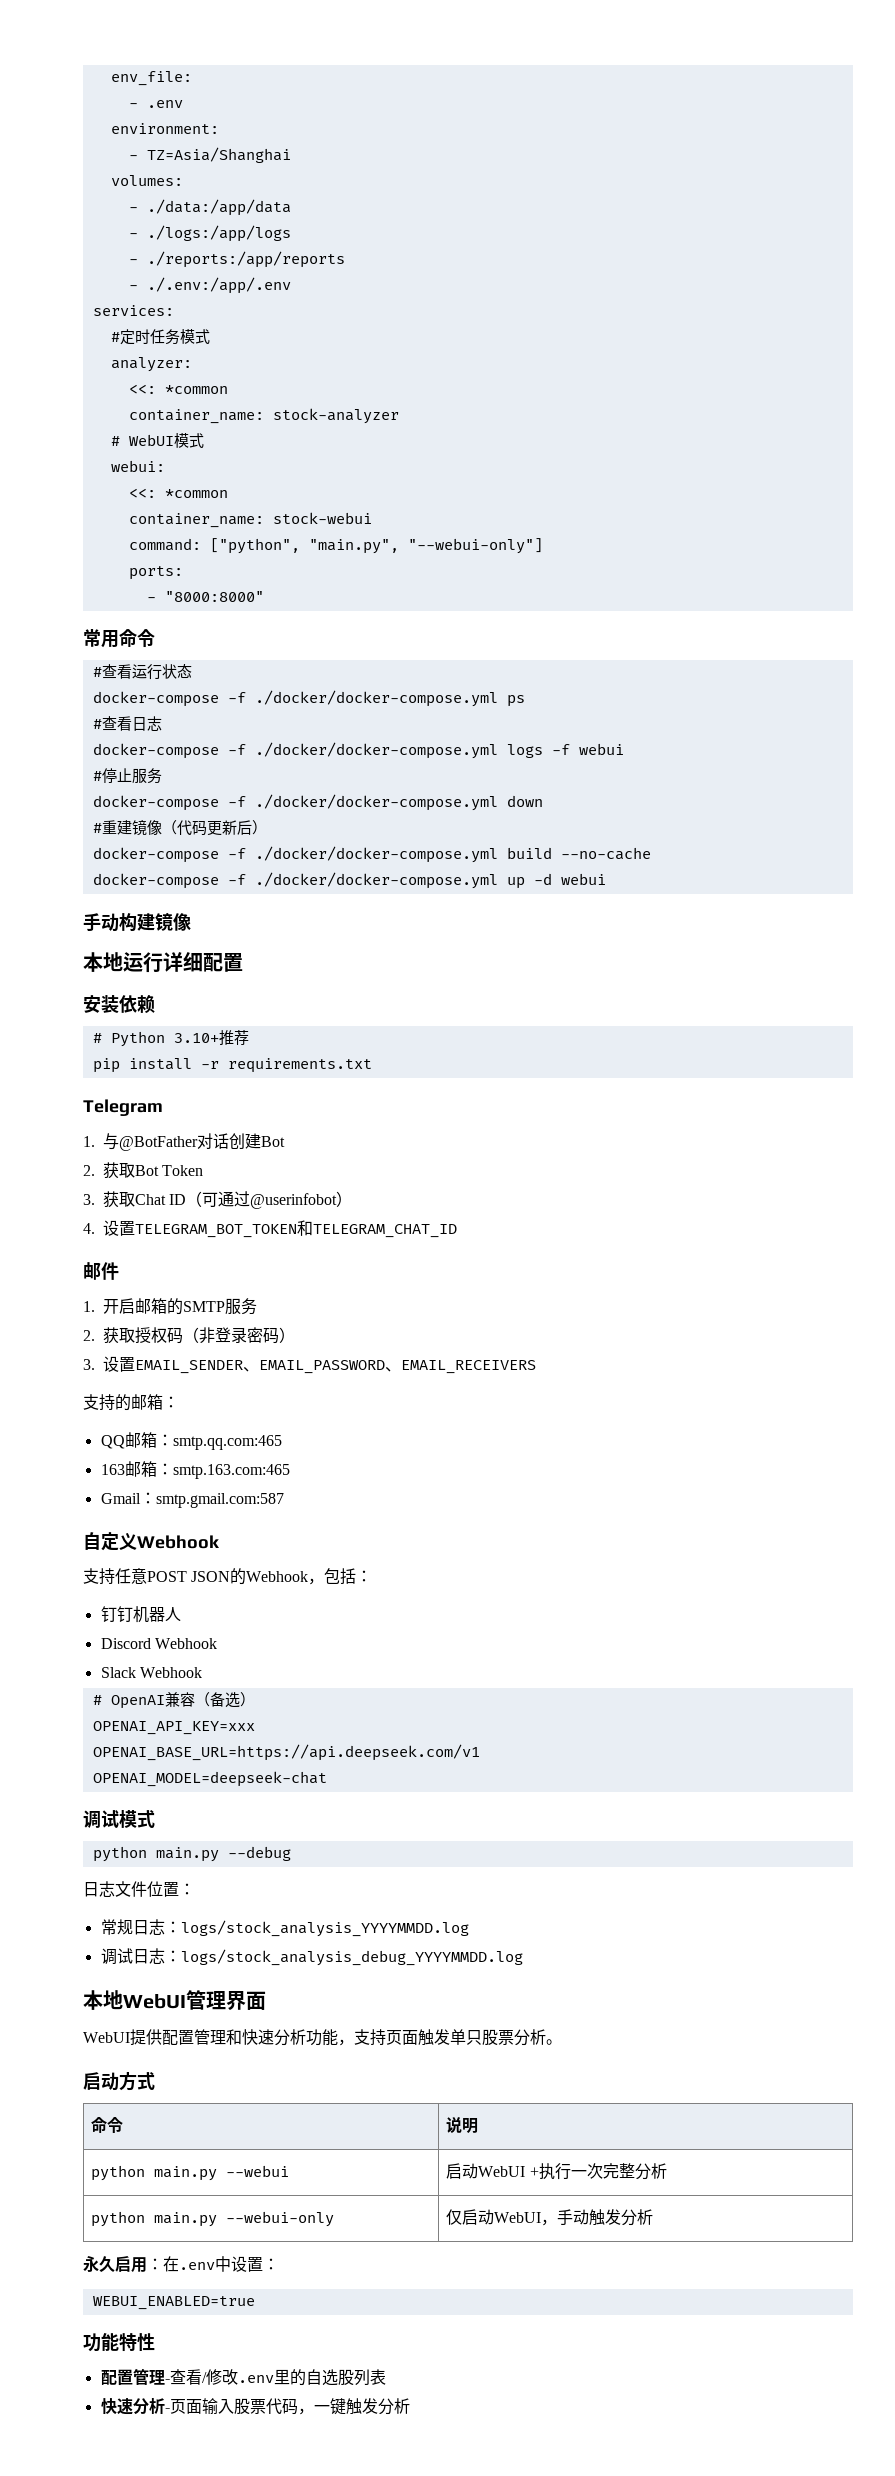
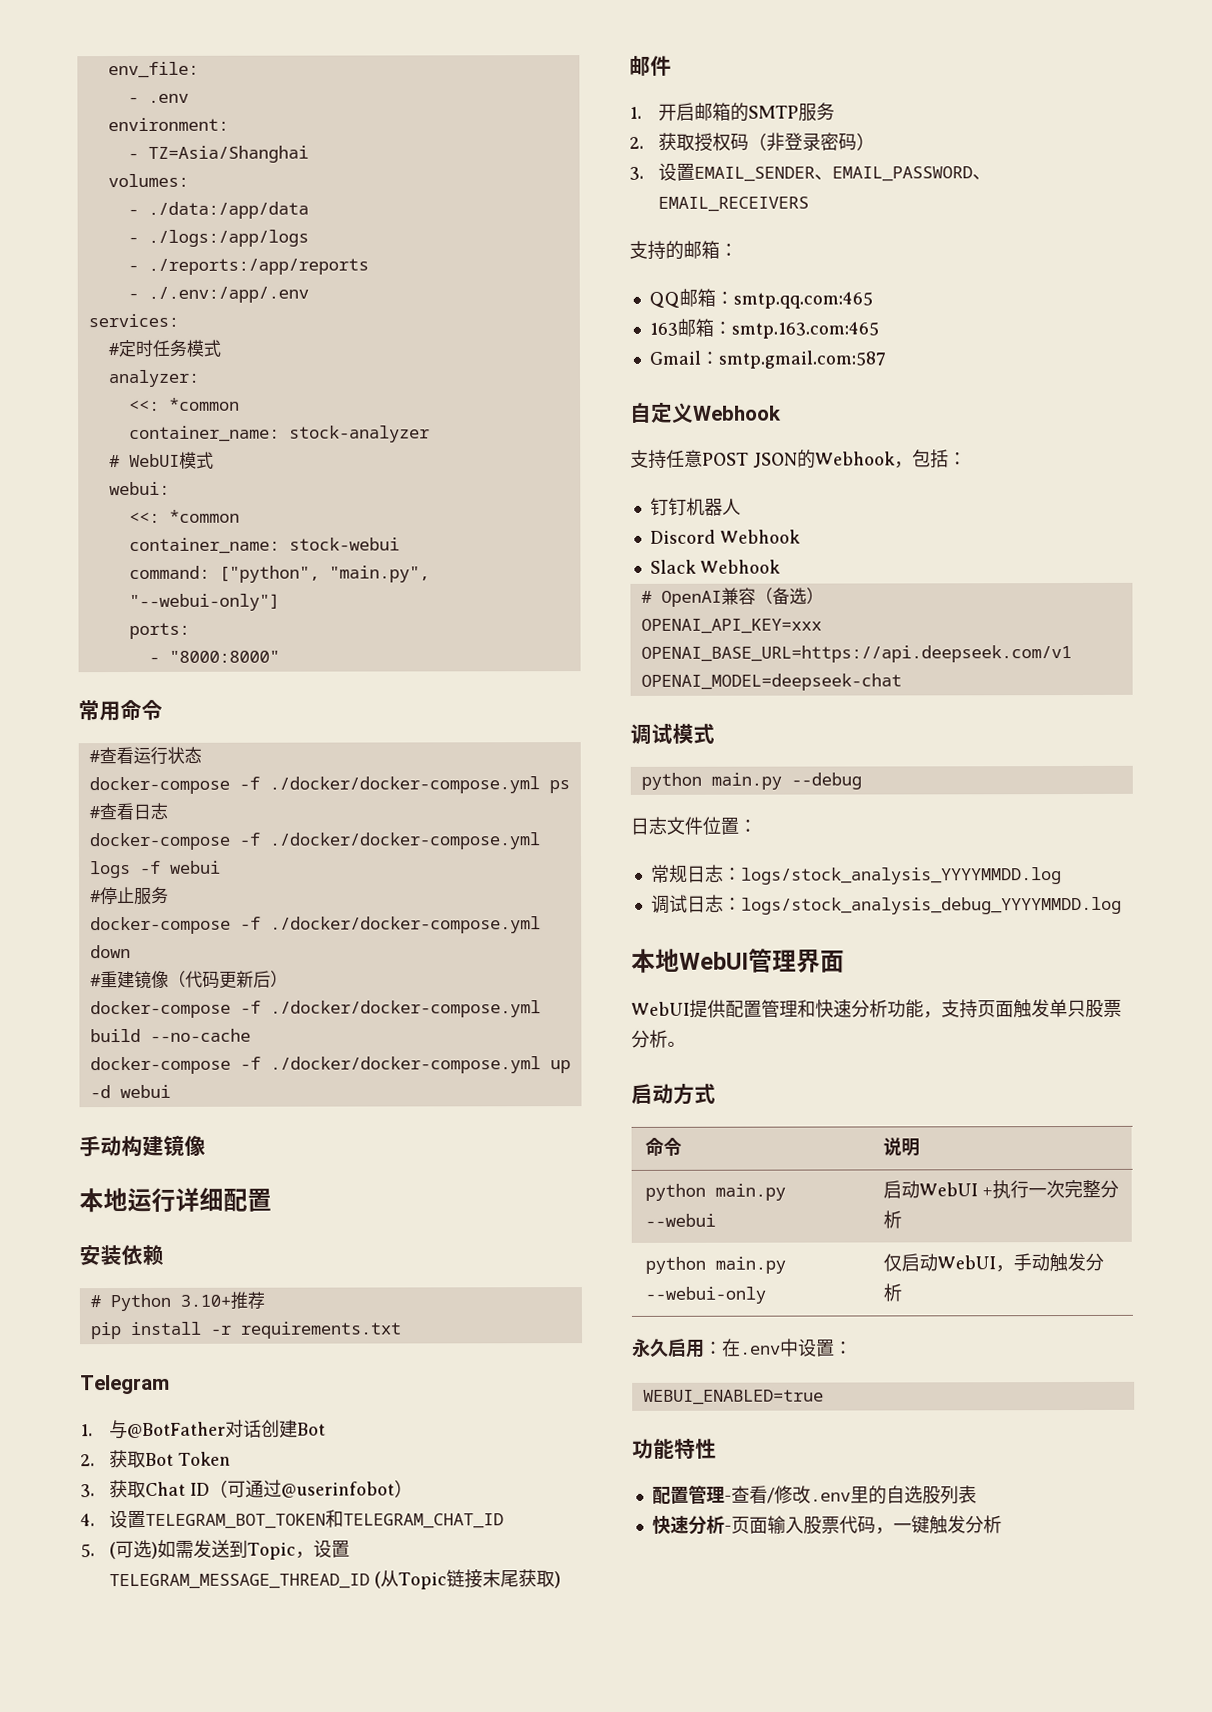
+ 5. (可选)如需发送到Topic，设置TELEGRAM_MESSAGE_THREAD_ID (从Topic链接末尾获取)

